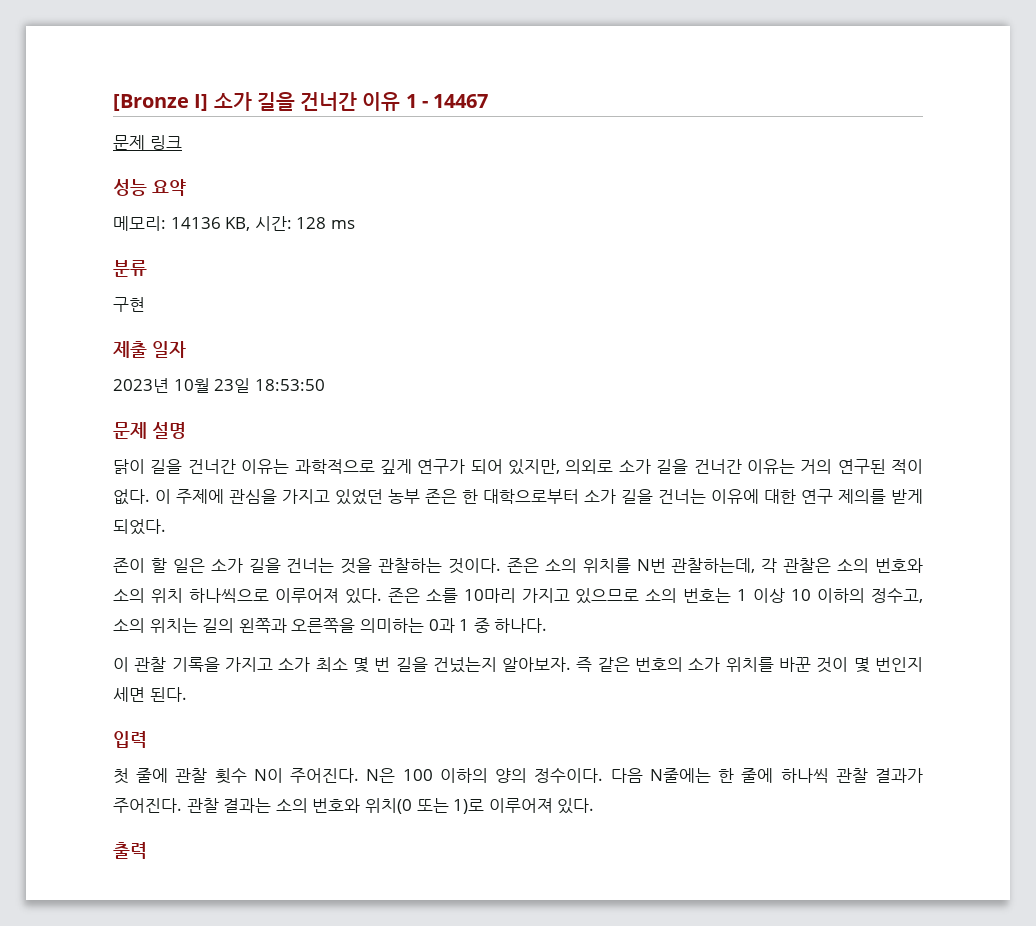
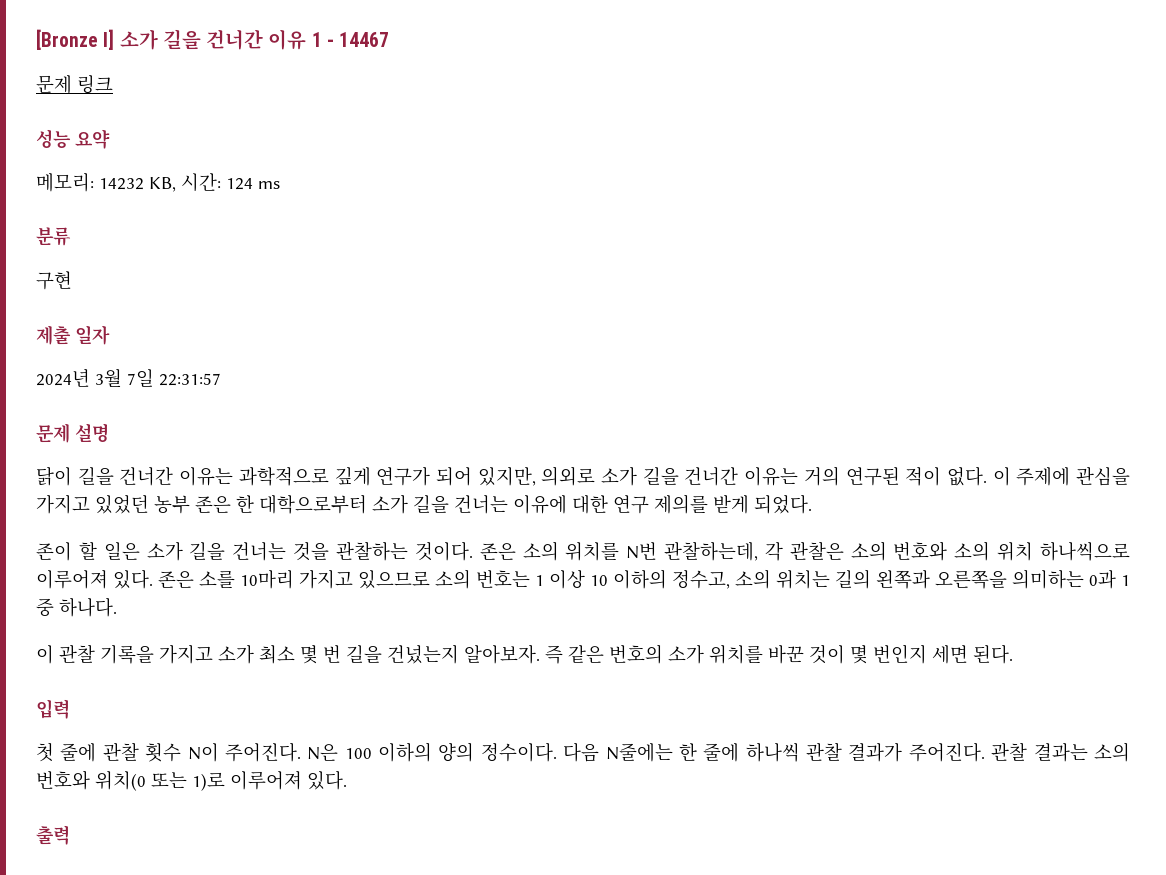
- 메모리: 14136 KB, 시간: 128 ms
+ 메모리: 14232 KB, 시간: 124 ms
- 2023년 10월 23일 18:53:50
+ 2024년 3월 7일 22:31:57

